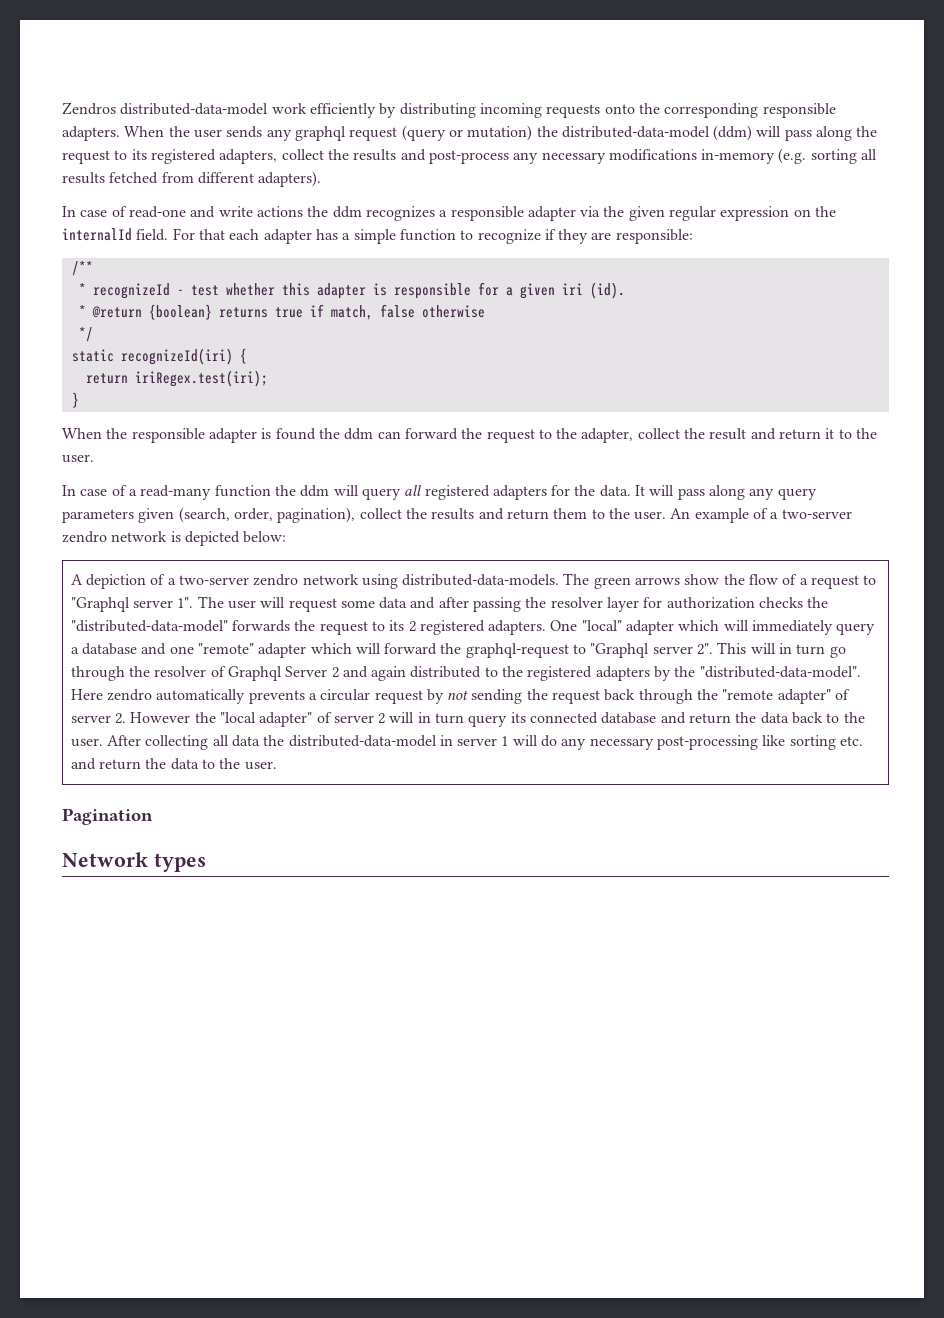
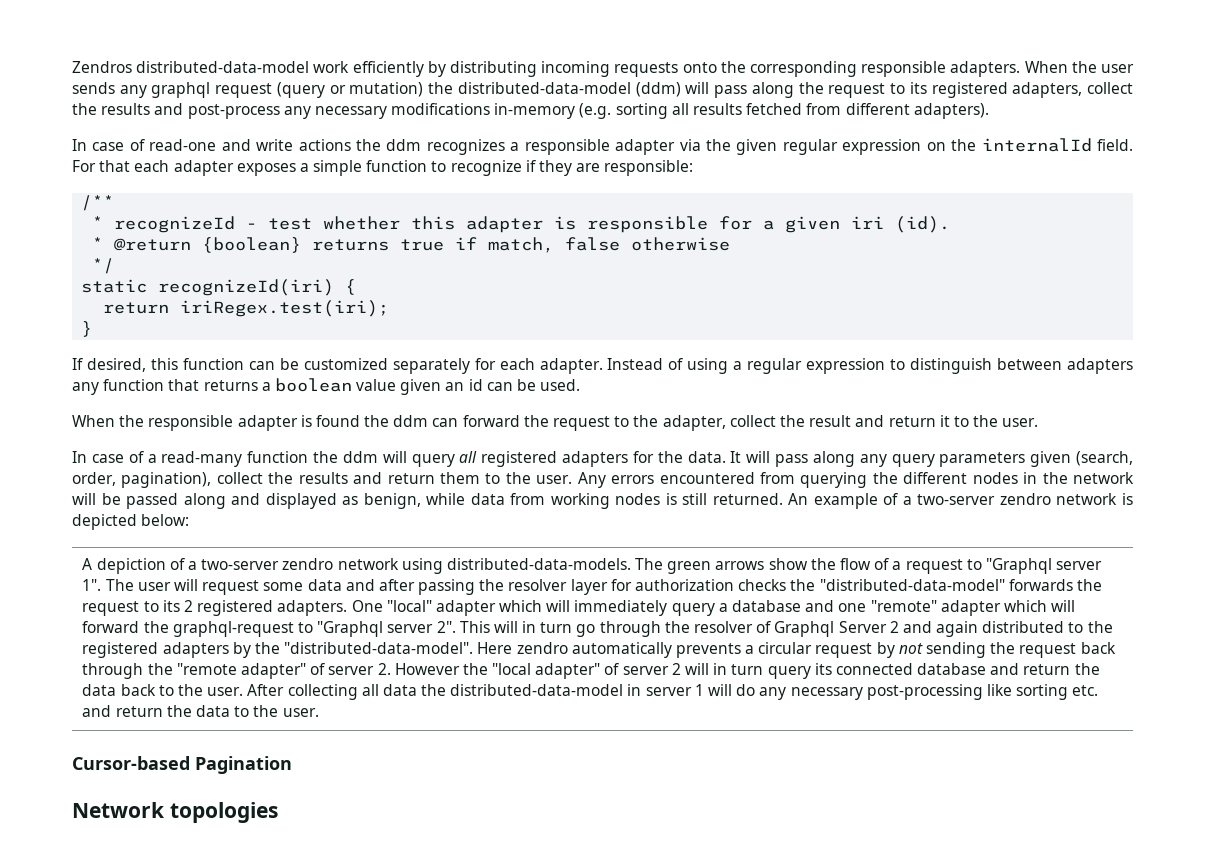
- For that each adapter has a simple function to recognize if they are responsible:
+ For that each adapter exposes a simple function to recognize if they are responsible:
+ If desired, this function can be customized separately for each adapter. Instead of using a regular expression to distinguish between adapters any function that returns a boolean value given an id can be used.
+ Any errors encountered from querying the different nodes in the network will be passed along and displayed as benign, while data from working nodes is still returned.
- Pagination
+ Cursor-based Pagination
- Network types
+ Network topologies

